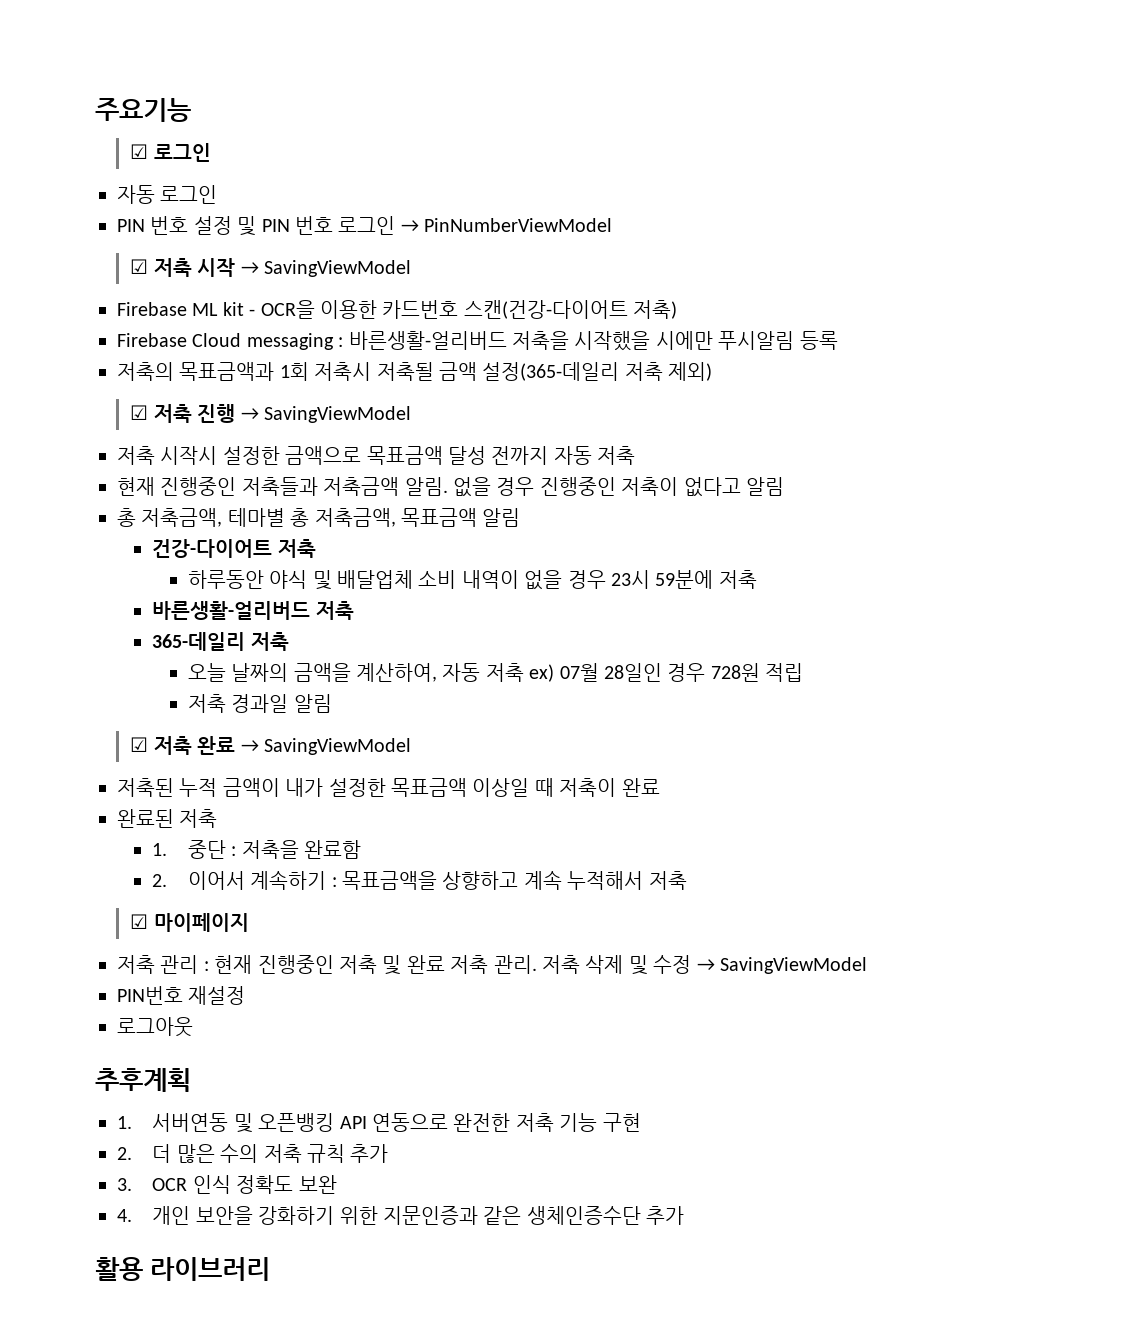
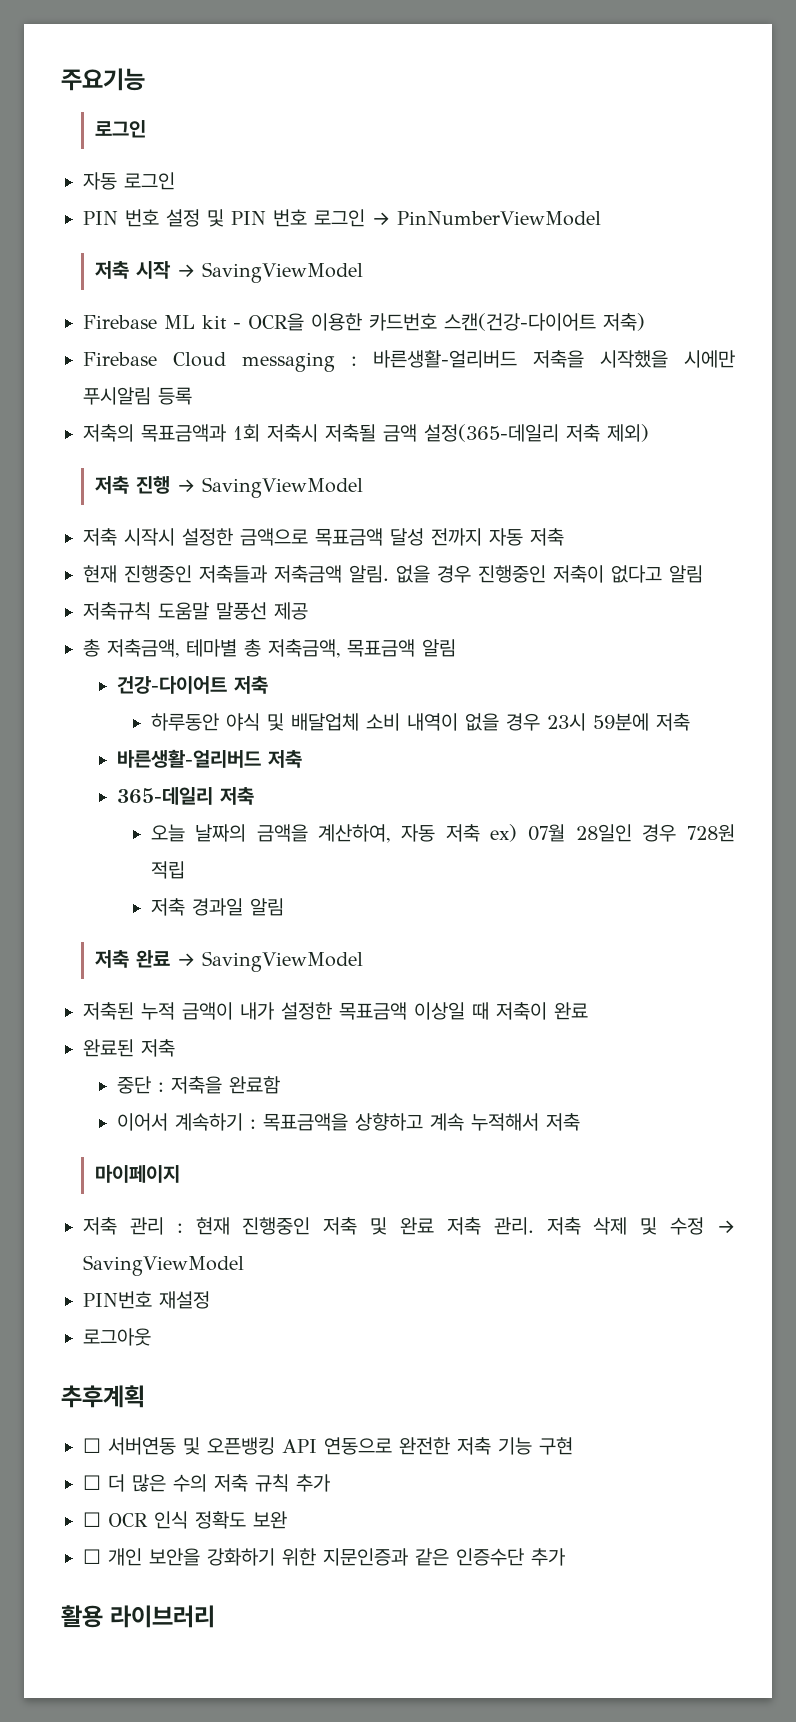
  주요기능
- ☑ 로그인
+ 로그인
- ☑ 저축 시작 → SavingViewModel
+ 저축 시작 → SavingViewModel
- ☑ 저축 진행 → SavingViewModel
+ 저축 진행 → SavingViewModel
+ 저축규칙 도움말 말풍선 제공
- ☑ 저축 완료 → SavingViewModel
+ 저축 완료 → SavingViewModel
- 1. 중단 : 저축을 완료함
+ 중단 : 저축을 완료함
- 2. 이어서 계속하기 : 목표금액을 상향하고 계속 누적해서 저축
+ 이어서 계속하기 : 목표금액을 상향하고 계속 누적해서 저축
- ☑ 마이페이지
+ 마이페이지
- 1. 서버연동 및 오픈뱅킹 API 연동으로 완전한 저축 기능 구현
+ ☐ 서버연동 및 오픈뱅킹 API 연동으로 완전한 저축 기능 구현
- 2. 더 많은 수의 저축 규칙 추가
+ ☐ 더 많은 수의 저축 규칙 추가
- 3. OCR 인식 정확도 보완
+ ☐ OCR 인식 정확도 보완
- 4. 개인 보안을 강화하기 위한 지문인증과 같은 생체인증수단 추가
+ ☐ 개인 보안을 강화하기 위한 지문인증과 같은 인증수단 추가

